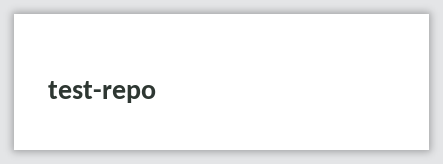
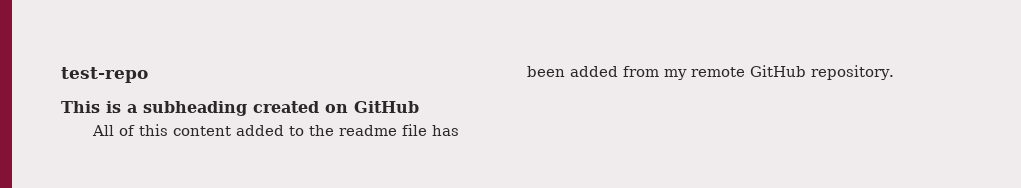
+ This is a subheading created on GitHub
+ All of this content added to the readme file has been added from my remote GitHub repository.

